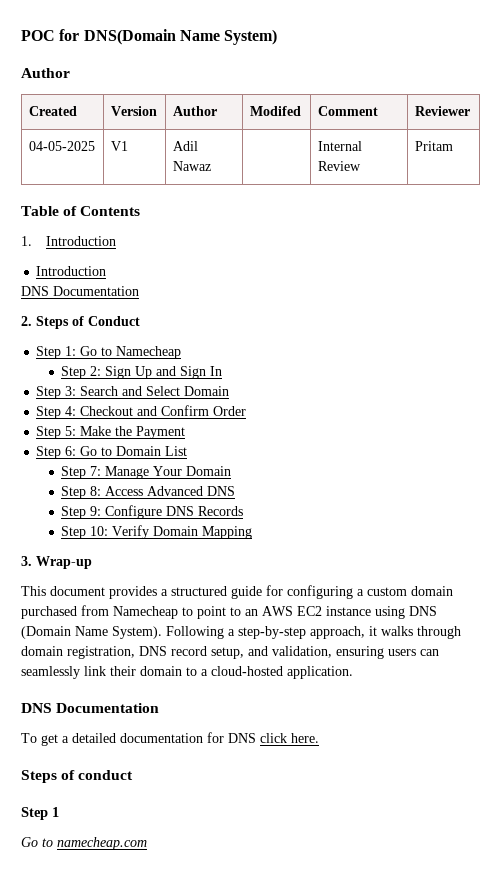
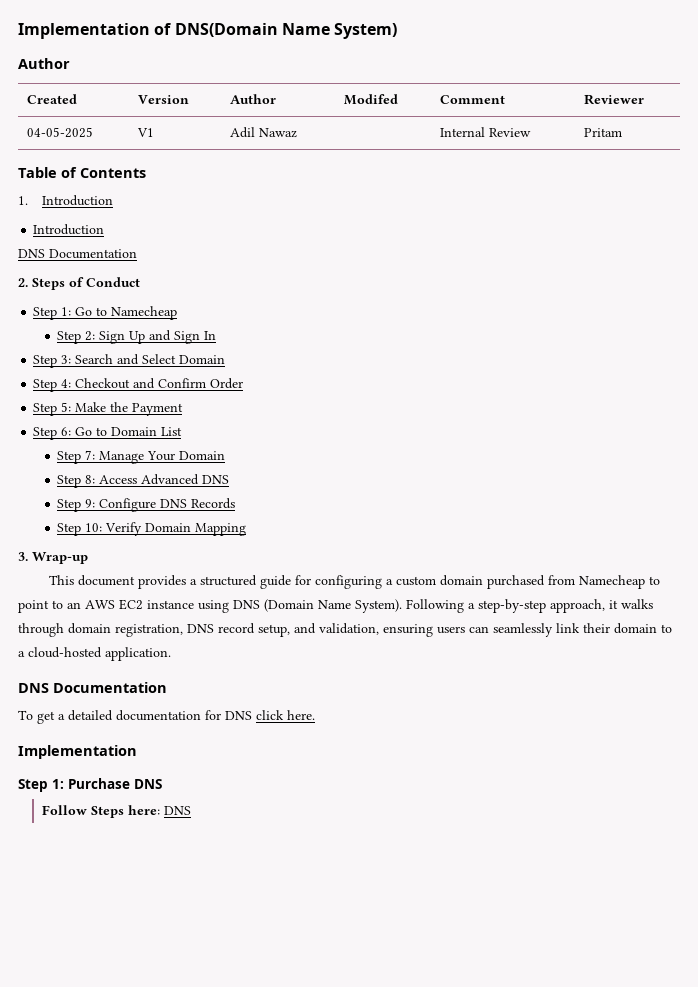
- POC for DNS(Domain Name System)
+ Implementation of DNS(Domain Name System)
  To get a detailed documentation for DNS click here.
- Steps of conduct
- Step 1
- Go to namecheap.com
+ Implementation
+ Step 1: Purchase DNS
+ Follow Steps here: DNS

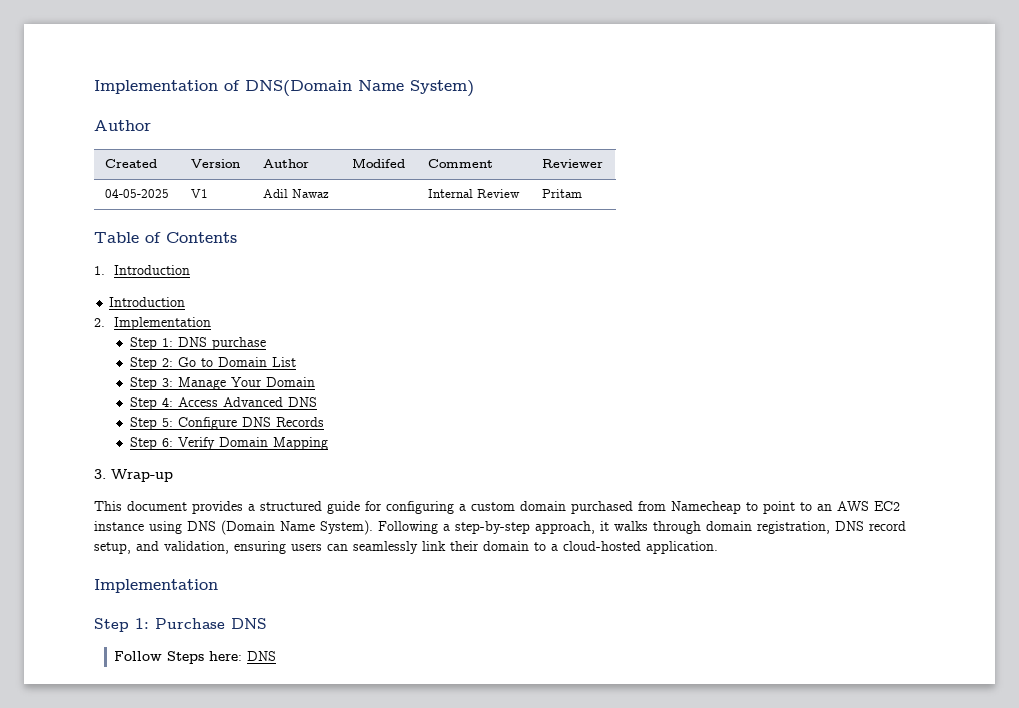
  1. Introduction
  Introduction
- DNS Documentation
- 2. Steps of Conduct
- Step 1: Go to Namecheap
+ 2. Implementation
+ Step 1: DNS purchase
- Step 2: Sign Up and Sign In
- Step 3: Search and Select Domain
- Step 4: Checkout and Confirm Order
- Step 5: Make the Payment
- Step 6: Go to Domain List
+ Step 2: Go to Domain List
- Step 7: Manage Your Domain
+ Step 3: Manage Your Domain
- Step 8: Access Advanced DNS
+ Step 4: Access Advanced DNS
- Step 9: Configure DNS Records
+ Step 5: Configure DNS Records
- Step 10: Verify Domain Mapping
+ Step 6: Verify Domain Mapping
  Following a step-by-step approach, it walks through domain registration, DNS record setup, and validation, ensuring users can seamlessly link their domain to a cloud-hosted application.
- DNS Documentation
- To get a detailed documentation for DNS click here.

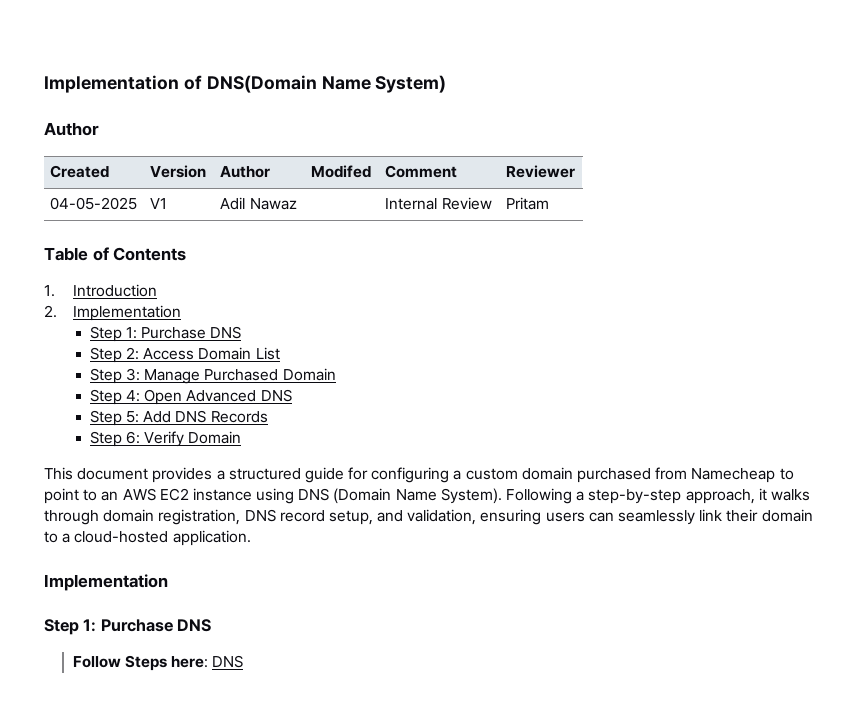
  1. Introduction
- Introduction
  2. Implementation
- Step 1: DNS purchase
+ Step 1: Purchase DNS
- Step 2: Go to Domain List
+ Step 2: Access Domain List
- Step 3: Manage Your Domain
+ Step 3: Manage Purchased Domain
- Step 4: Access Advanced DNS
+ Step 4: Open Advanced DNS
- Step 5: Configure DNS Records
+ Step 5: Add DNS Records
- Step 6: Verify Domain Mapping
- 3. Wrap-up
+ Step 6: Verify Domain

